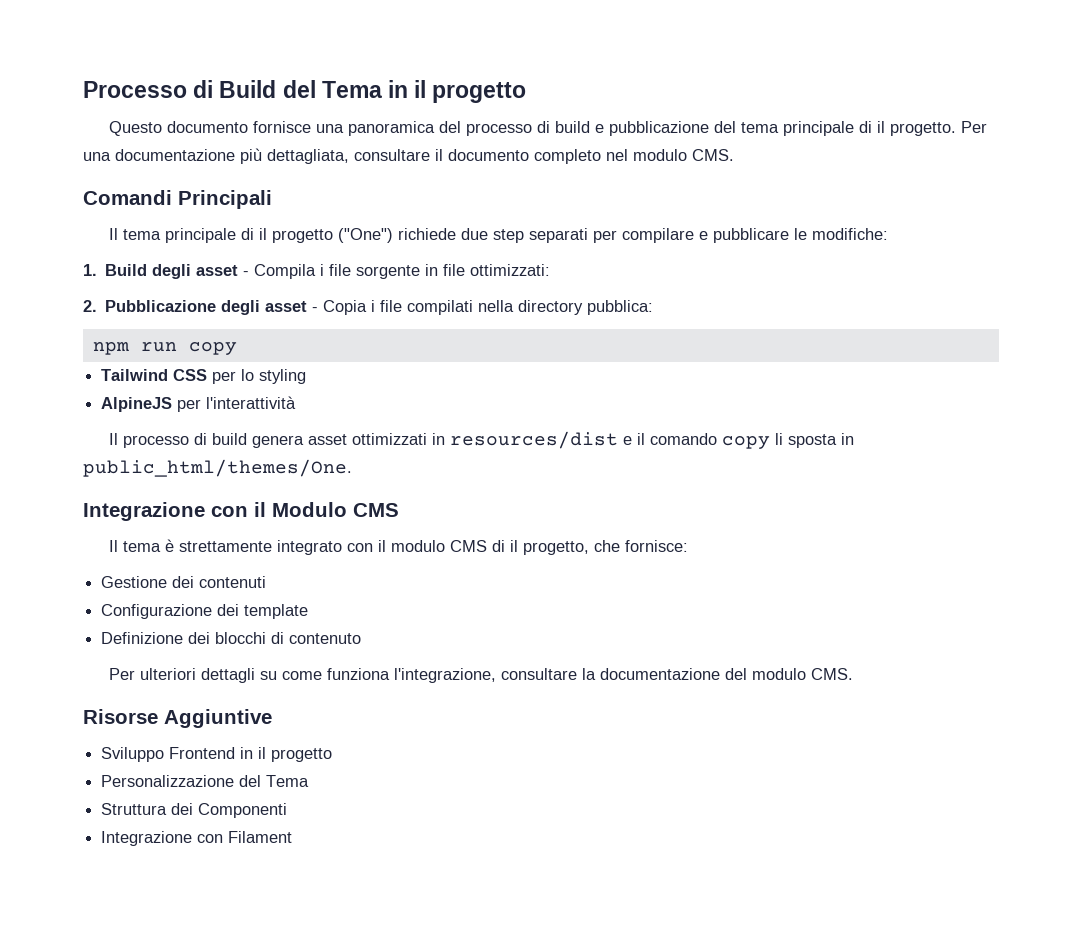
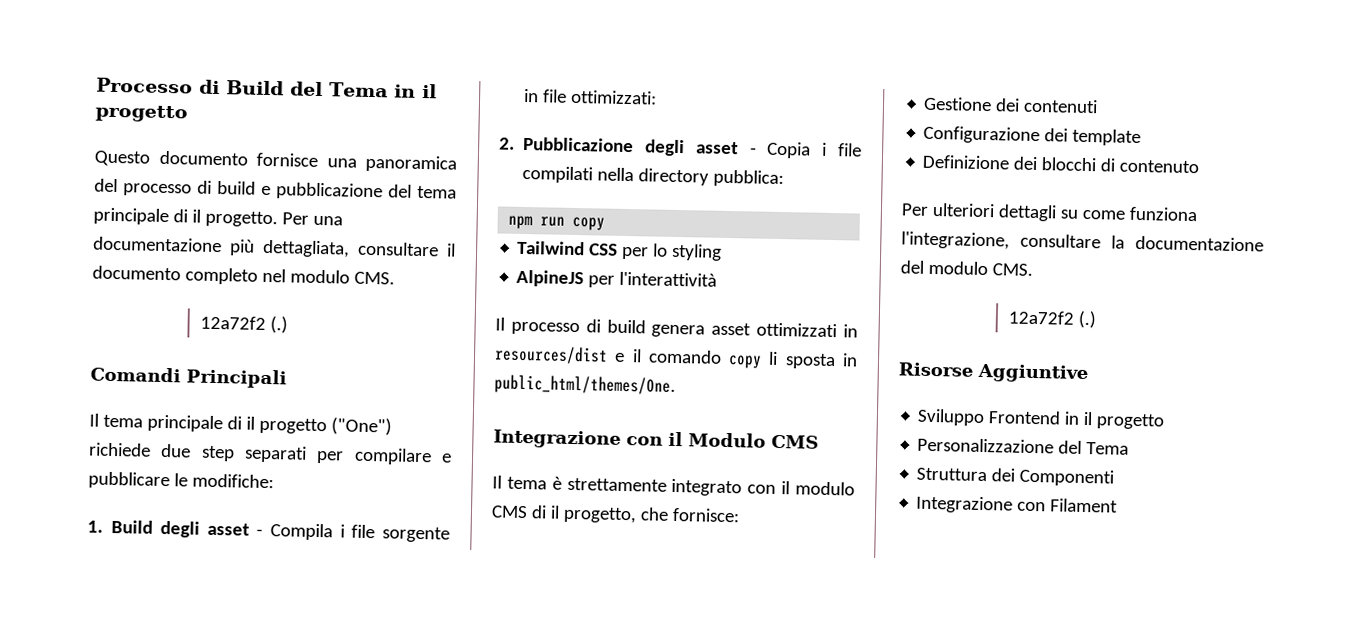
  Per una documentazione più dettagliata, consultare il documento completo nel modulo CMS.
+ 12a72f2 (.)
  Per ulteriori dettagli su come funziona l'integrazione, consultare la documentazione del modulo CMS.
+ 12a72f2 (.)

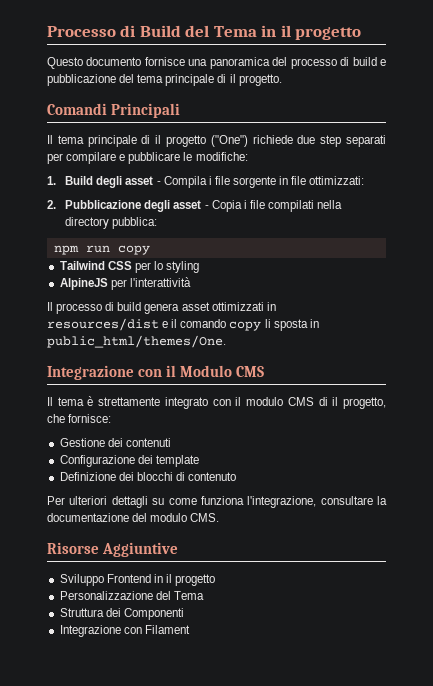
- Per una documentazione più dettagliata, consultare il documento completo nel modulo CMS.
- 12a72f2 (.)
  Per ulteriori dettagli su come funziona l'integrazione, consultare la documentazione del modulo CMS.
- 12a72f2 (.)

